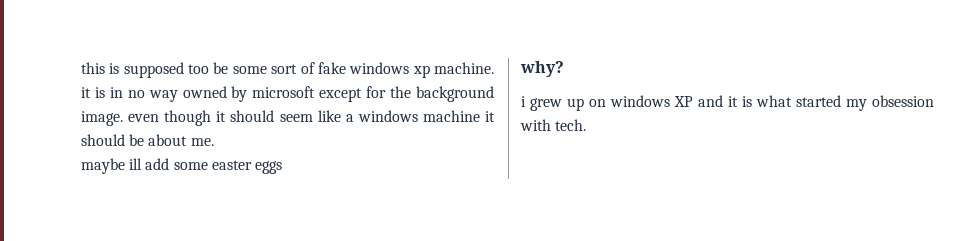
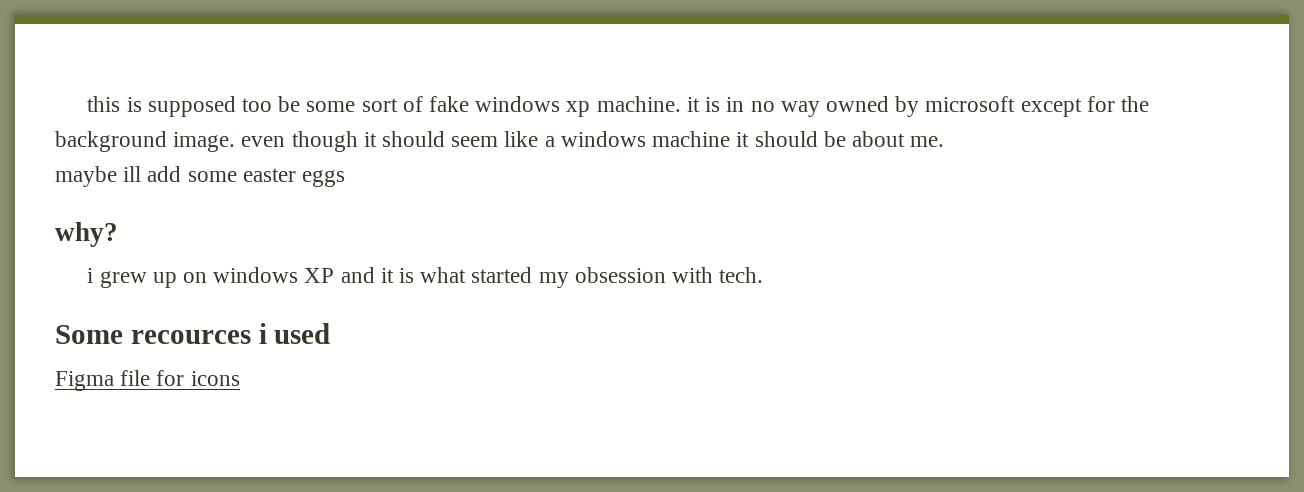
+ Some recources i used
+ Figma file for icons

